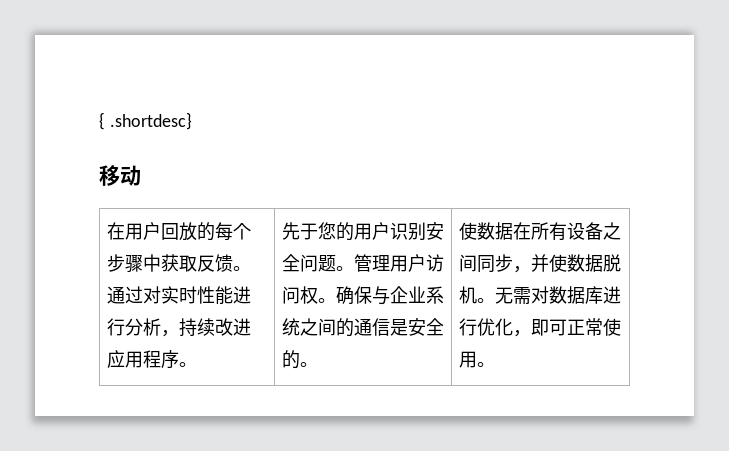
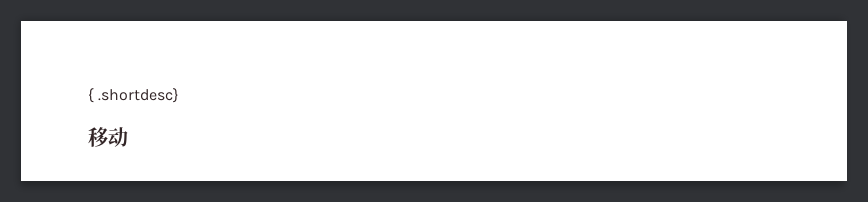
- 在用户回放的每个步骤中获取反馈。通过对实时性能进行分析，持续改进应用程序。 | 先于您的用户识别安全问题。管理用户访问权。确保与企业系统之间的通信是安全的。 | 使数据在所有设备之间同步，并使数据脱机。无需对数据库进行优化，即可正常使用。

